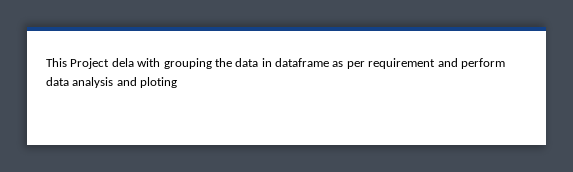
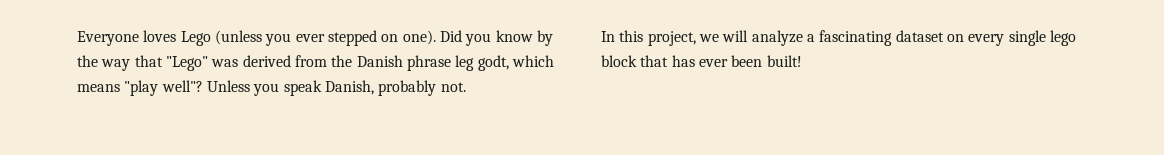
- This Project dela with grouping the data in dataframe as per requirement and perform data analysis and ploting
+ Everyone loves Lego (unless you ever stepped on one). Did you know by the way that "Lego" was derived from the Danish phrase leg godt, which means "play well"? Unless you speak Danish, probably not.
+ In this project, we will analyze a fascinating dataset on every single lego block that has ever been built!

